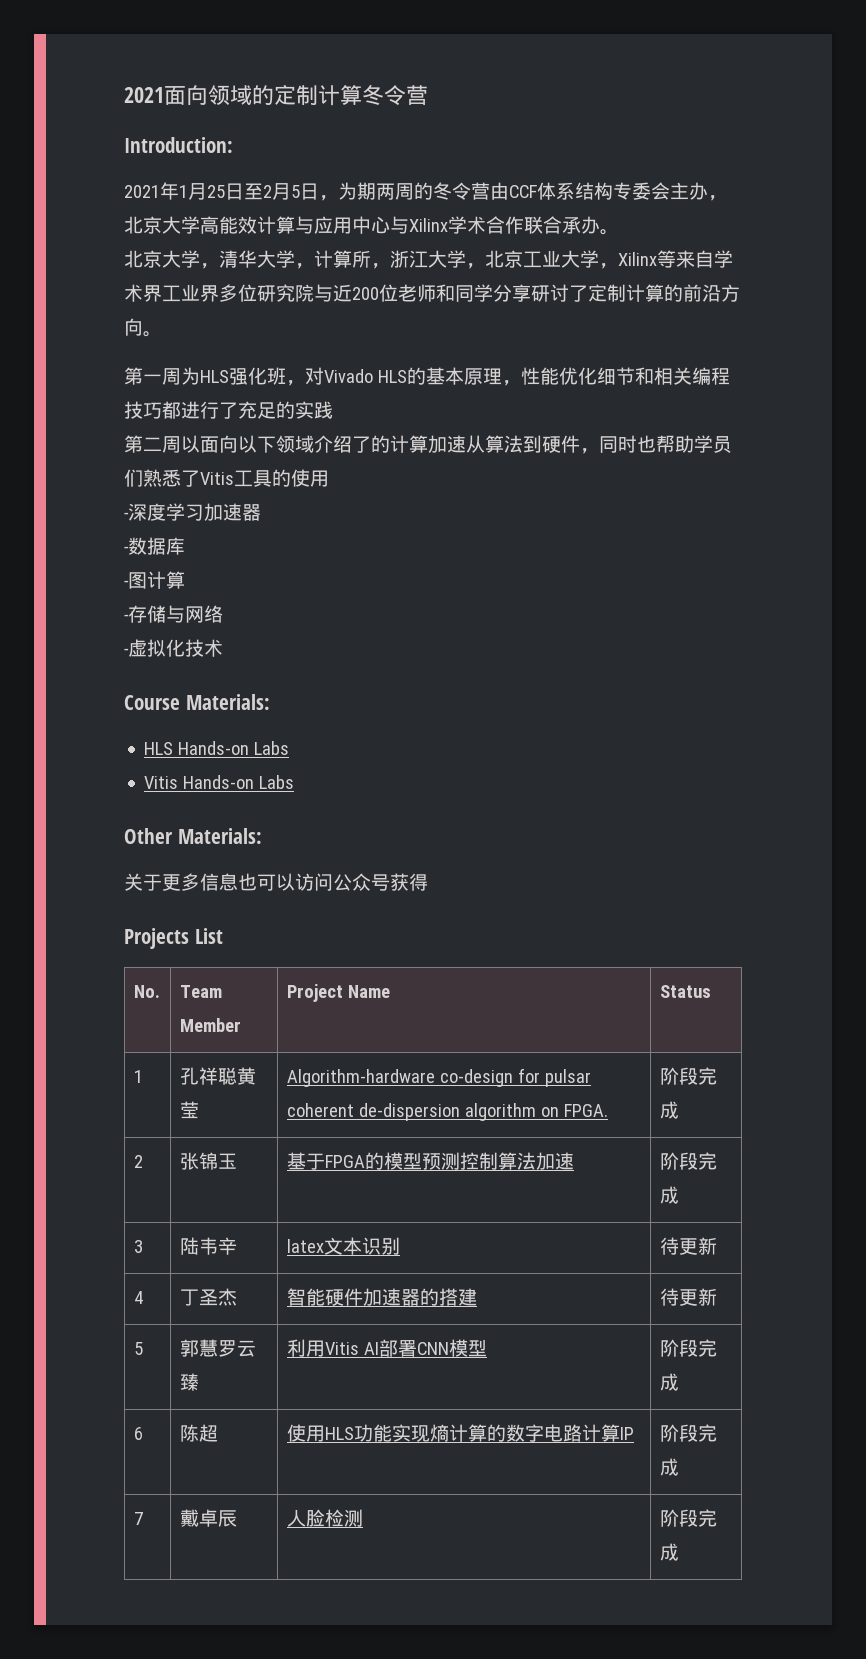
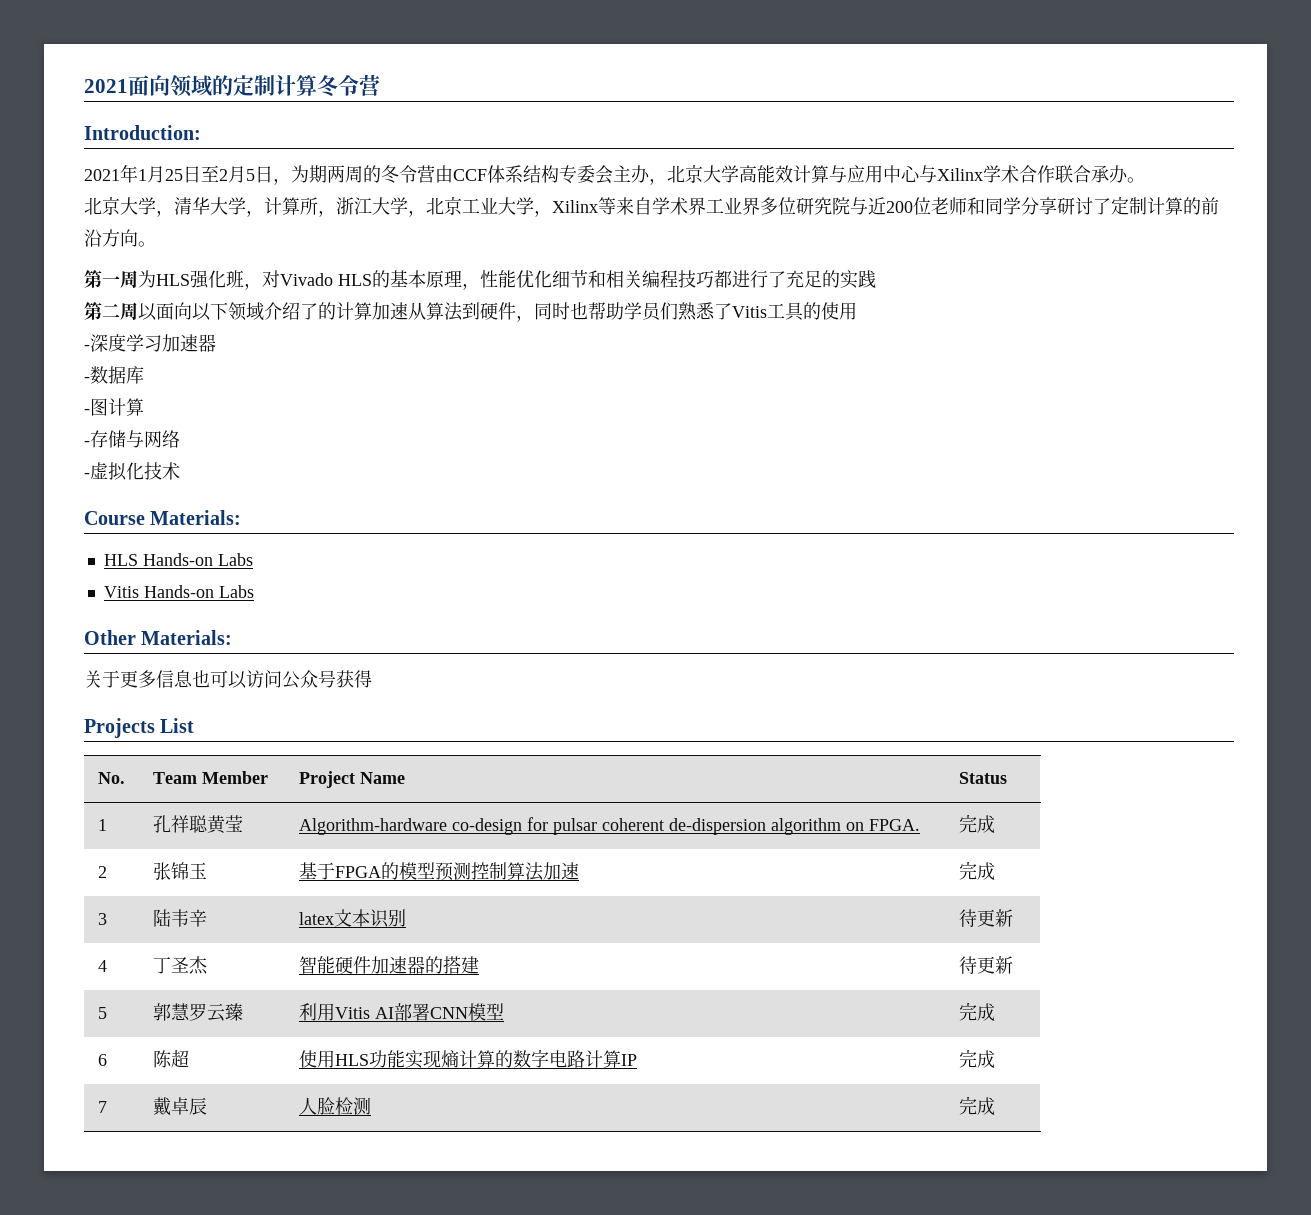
- 1 | 孔祥聪黄莹 | Algorithm-hardware co-design for pulsar coherent de-dispersion algorithm on FPGA. | 阶段完成
+ 1 | 孔祥聪黄莹 | Algorithm-hardware co-design for pulsar coherent de-dispersion algorithm on FPGA. | 完成
- 2 | 张锦玉 | 基于FPGA的模型预测控制算法加速 | 阶段完成
+ 2 | 张锦玉 | 基于FPGA的模型预测控制算法加速 | 完成
- 5 | 郭慧罗云臻 | 利用Vitis AI部署CNN模型 | 阶段完成
+ 5 | 郭慧罗云臻 | 利用Vitis AI部署CNN模型 | 完成
- 6 | 陈超 | 使用HLS功能实现熵计算的数字电路计算IP | 阶段完成
+ 6 | 陈超 | 使用HLS功能实现熵计算的数字电路计算IP | 完成
- 7 | 戴卓辰 | 人脸检测 | 阶段完成
+ 7 | 戴卓辰 | 人脸检测 | 完成

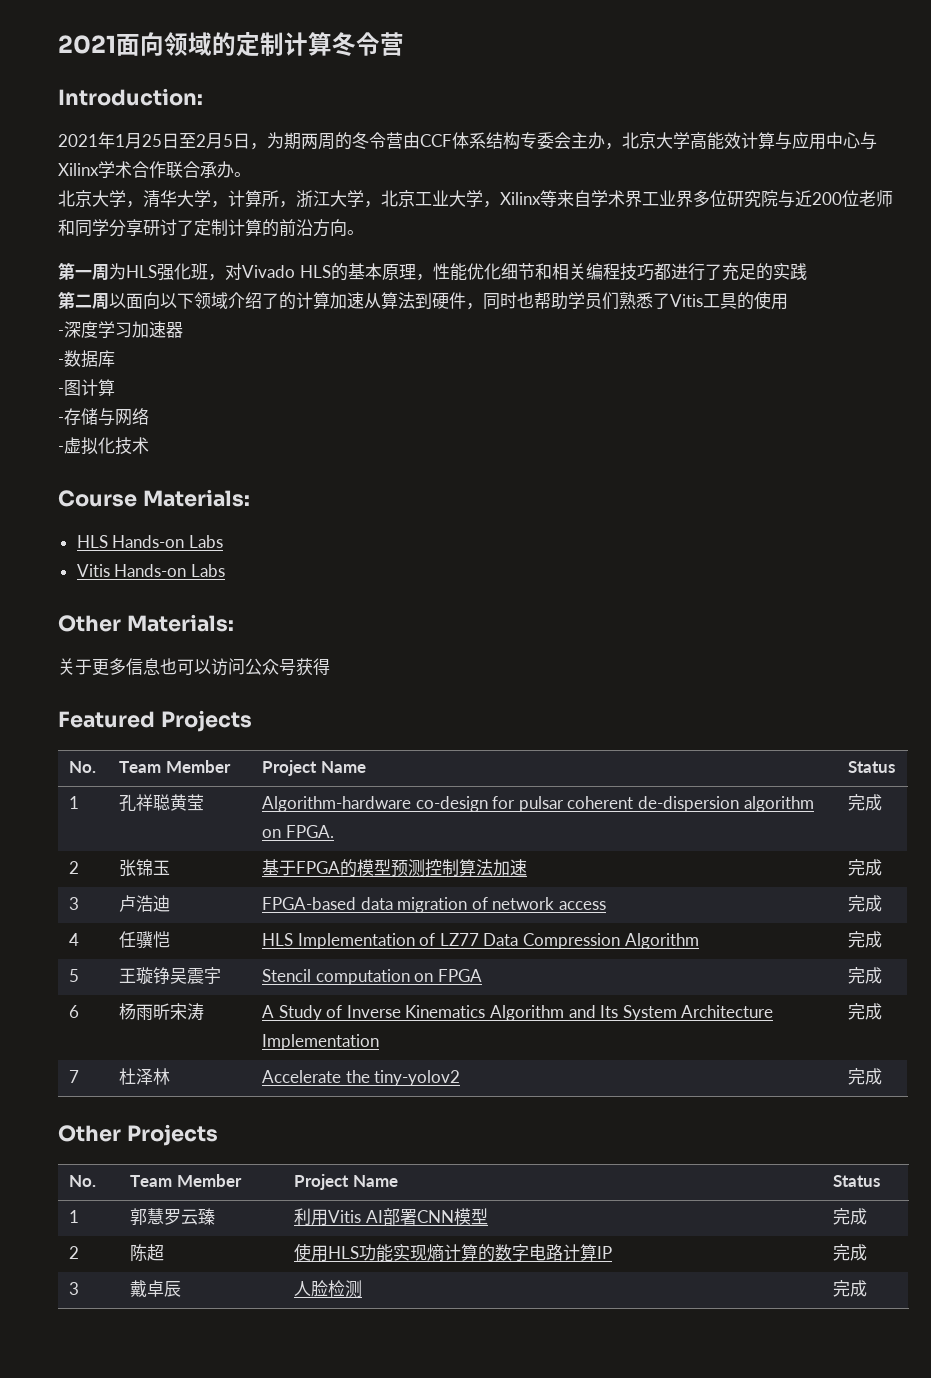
- Projects List
+ Featured Projects
- 3 | 陆韦辛 | latex文本识别 | 待更新
- 4 | 丁圣杰 | 智能硬件加速器的搭建 | 待更新
- 5 | 郭慧罗云臻 | 利用Vitis AI部署CNN模型 | 完成
+ 3 | 卢浩迪 | FPGA-based data migration of network access | 完成
+ 4 | 任骥恺 | HLS Implementation of LZ77 Data Compression Algorithm | 完成
+ 5 | 王璇铮吴震宇 | Stencil computation on FPGA | 完成
+ 6 | 杨雨昕宋涛 | A Study of Inverse Kinematics Algorithm and Its System Architecture Implementation | 完成
+ 7 | 杜泽林 | Accelerate the tiny-yolov2 | 完成
+ Other Projects
+ No. | Team Member | Project Name | Status
+ 1 | 郭慧罗云臻 | 利用Vitis AI部署CNN模型 | 完成
- 6 | 陈超 | 使用HLS功能实现熵计算的数字电路计算IP | 完成
+ 2 | 陈超 | 使用HLS功能实现熵计算的数字电路计算IP | 完成
- 7 | 戴卓辰 | 人脸检测 | 完成
+ 3 | 戴卓辰 | 人脸检测 | 完成

